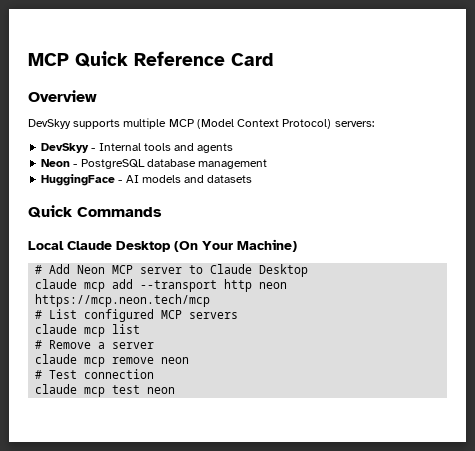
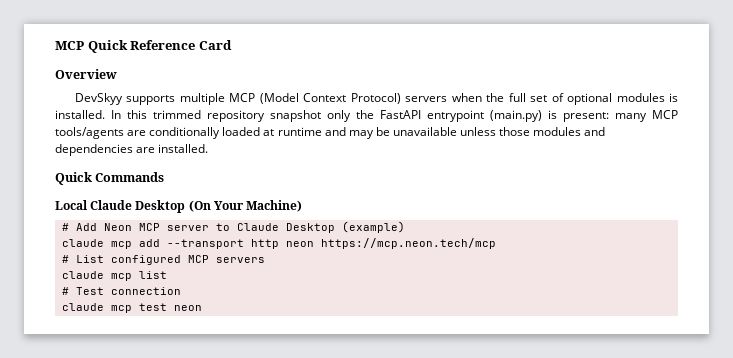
- DevSkyy supports multiple MCP (Model Context Protocol) servers:
- DevSkyy - Internal tools and agents
- Neon - PostgreSQL database management
- HuggingFace - AI models and datasets
+ DevSkyy supports multiple MCP (Model Context Protocol) servers when the full set of optional modules is installed. In this trimmed repository snapshot only the FastAPI entrypoint (main.py) is present: many MCP tools/agents are conditionally loaded at runtime and may be unavailable unless those modules and dependencies are installed.
- # Add Neon MCP server to Claude Desktop
+ # Add Neon MCP server to Claude Desktop (example)
- # Remove a server
- claude mcp remove neon

